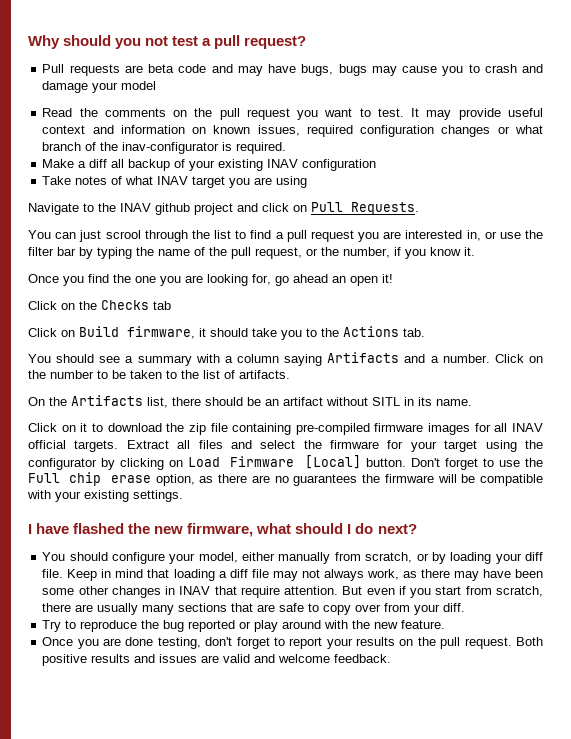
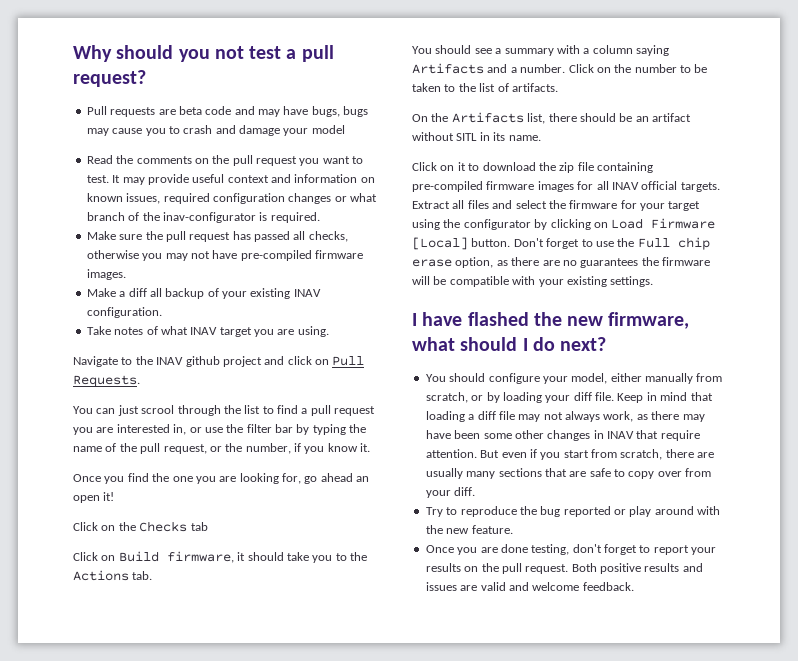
+ Make sure the pull request has passed all checks, otherwise you may not have pre-compiled firmware images.
- Make a diff all backup of your existing INAV configuration
+ Make a diff all backup of your existing INAV configuration.
- Take notes of what INAV target you are using
+ Take notes of what INAV target you are using.

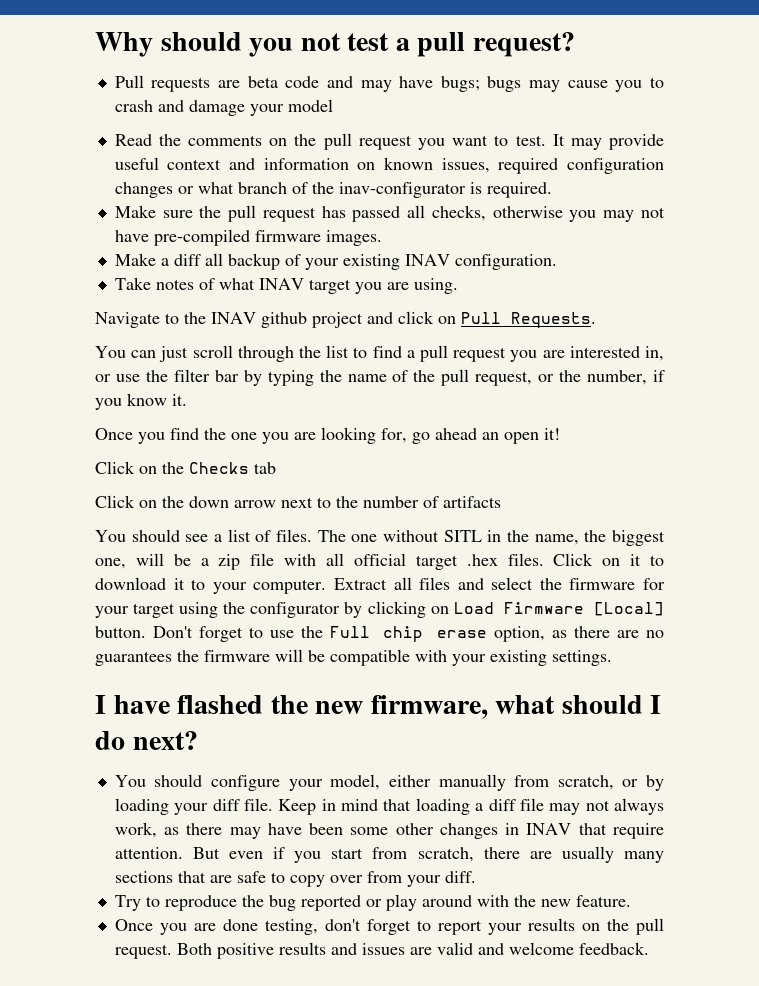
- Pull requests are beta code and may have bugs, bugs may cause you to crash and damage your model
+ Pull requests are beta code and may have bugs; bugs may cause you to crash and damage your model
- You can just scrool through the list to find a pull request you are interested in, or use the filter bar by typing the name of the pull request, or the number, if you know it.
+ You can just scroll through the list to find a pull request you are interested in, or use the filter bar by typing the name of the pull request, or the number, if you know it.
- Click on Build firmware, it should take you to the Actions tab.
- You should see a summary with a column saying Artifacts and a number. Click on the number to be taken to the list of artifacts.
- On the Artifacts list, there should be an artifact without SITL in its name.
- Click on it to download the zip file containing pre-compiled firmware images for all INAV official targets.
+ Click on the down arrow next to the number of artifacts
+ You should see a list of files. The one without SITL in the name, the biggest one, will be a zip file with all official target .hex files. Click on it to download it to your computer.

